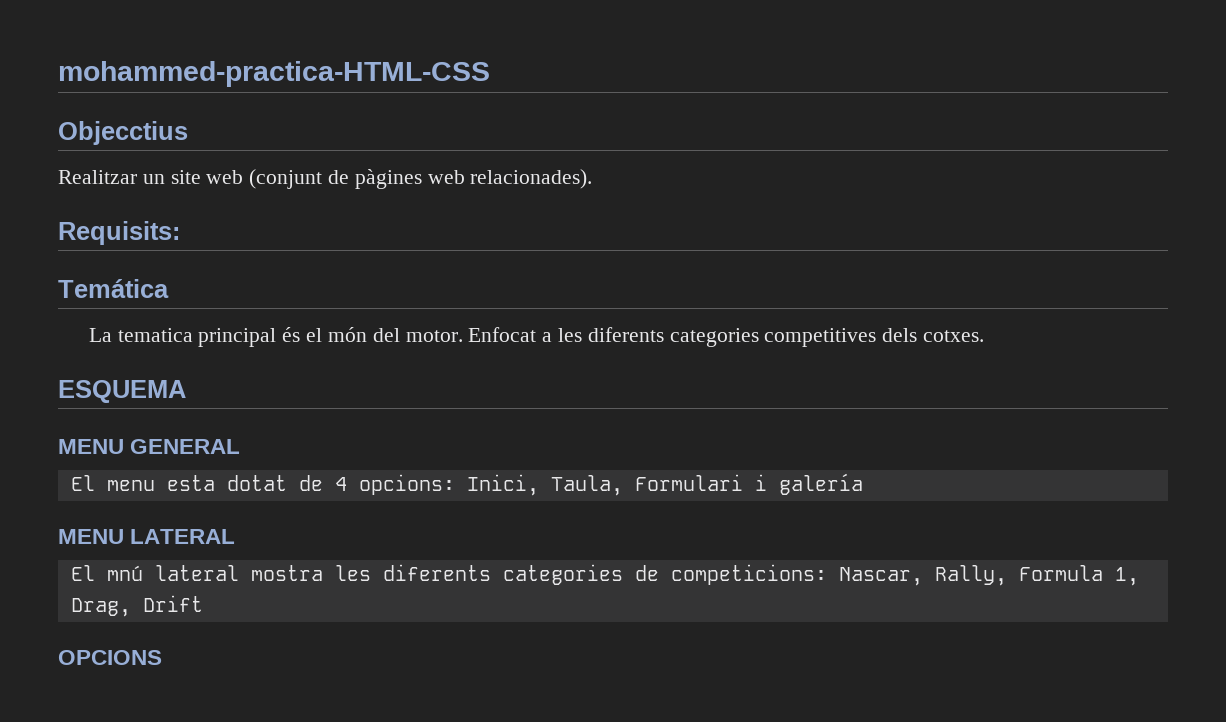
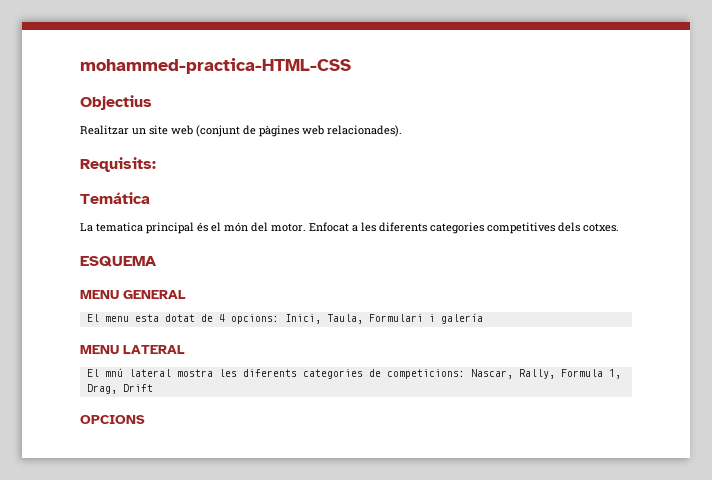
- Objecctius
+ Objectius

